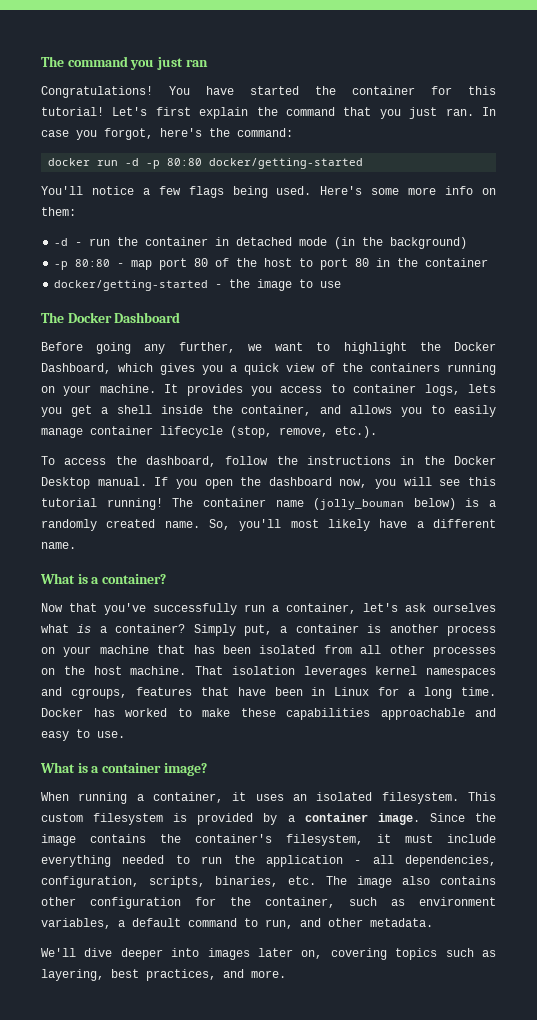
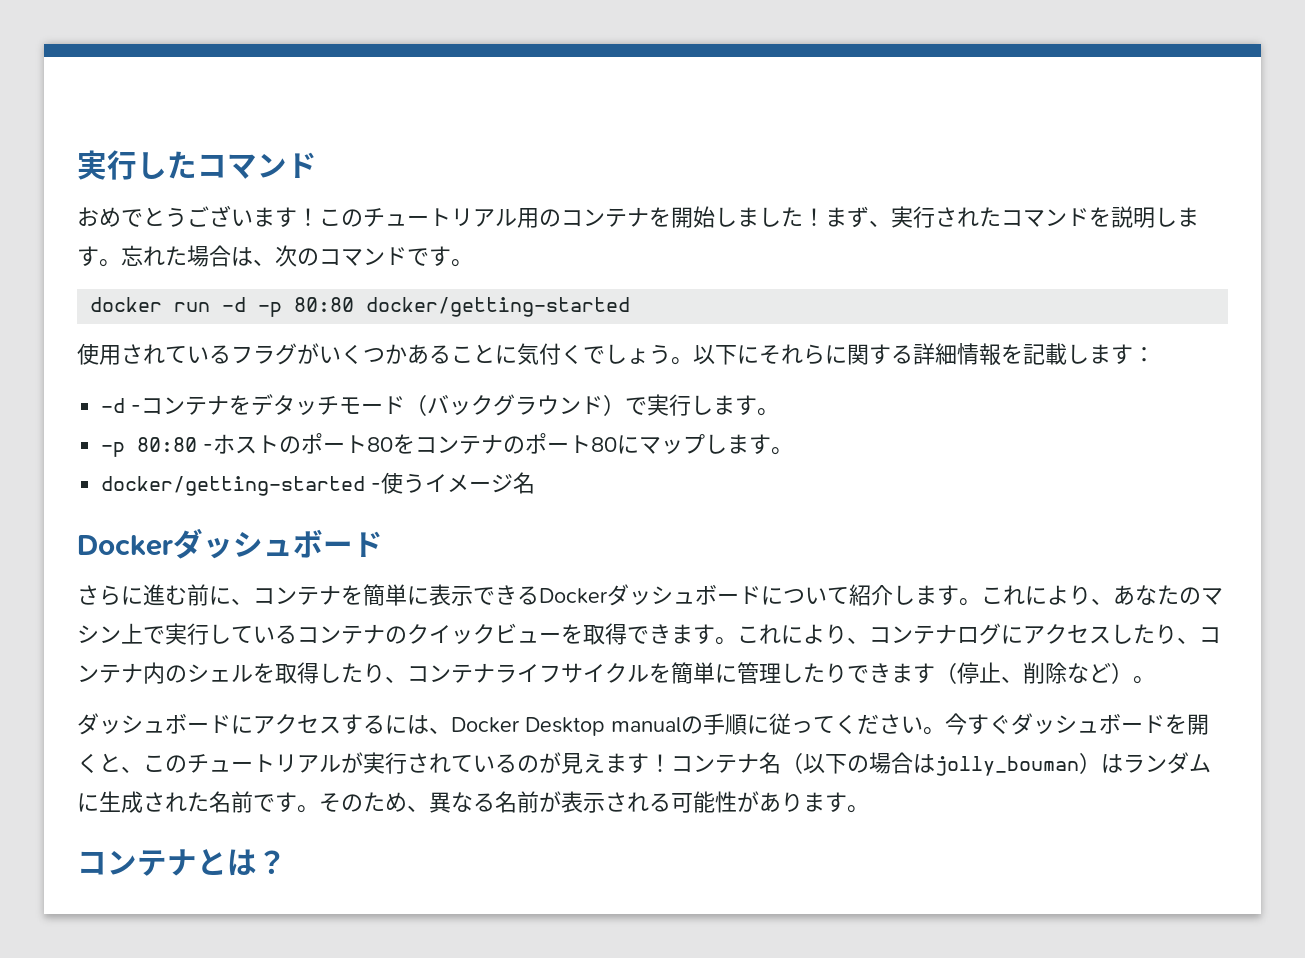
- The command you just ran
- Congratulations! You have started the container for this tutorial! Let's first explain the command that you just ran. In case you forgot, here's the command:
+ 実行したコマンド
+ おめでとうございます！このチュートリアル用のコンテナを開始しました！まず、実行されたコマンドを説明します。忘れた場合は、次のコマンドです。
- You'll notice a few flags being used. Here's some more info on them:
- -d - run the container in detached mode (in the background)
- -p 80:80 - map port 80 of the host to port 80 in the container
- docker/getting-started - the image to use
- The Docker Dashboard
- Before going any further, we want to highlight the Docker Dashboard, which gives you a quick view of the containers running on your machine. It provides you access to container logs, lets you get a shell inside the container, and allows you to easily manage container lifecycle (stop, remove, etc.).
- To access the dashboard, follow the instructions in the Docker Desktop manual. If you open the dashboard now, you will see this tutorial running! The container name (jolly_bouman below) is a randomly created name. So, you'll most likely have a different name.
- What is a container?
- Now that you've successfully run a container, let's ask ourselves what is a container? Simply put, a container is another process on your machine that has been isolated from all other processes on the host machine. That isolation leverages kernel namespaces and cgroups, features that have been in Linux for a long time. Docker has worked to make these capabilities approachable and easy to use.
- What is a container image?
- When running a container, it uses an isolated filesystem. This custom filesystem is provided by a container image. Since the image contains the container's filesystem, it must include everything needed to run the application - all dependencies, configuration, scripts, binaries, etc. The image also contains other configuration for the container, such as environment variables, a default command to run, and other metadata.
- We'll dive deeper into images later on, covering topics such as layering, best practices, and more.
+ 使用されているフラグがいくつかあることに気付くでしょう。以下にそれらに関する詳細情報を記載します：
+ -d -コンテナをデタッチモード（バックグラウンド）で実行します。
+ -p 80:80 -ホストのポート80をコンテナのポート80にマップします。
+ docker/getting-started -使うイメージ名
+ Dockerダッシュボード
+ さらに進む前に、コンテナを簡単に表示できるDockerダッシュボードについて紹介します。これにより、あなたのマシン上で実行しているコンテナのクイックビューを取得できます。これにより、コンテナログにアクセスしたり、コンテナ内のシェルを取得したり、コンテナライフサイクルを簡単に管理したりできます（停止、削除など）。
+ ダッシュボードにアクセスするには、Docker Desktop manualの手順に従ってください。今すぐダッシュボードを開くと、このチュートリアルが実行されているのが見えます！コンテナ名（以下の場合はjolly_bouman）はランダムに生成された名前です。そのため、異なる名前が表示される可能性があります。
+ コンテナとは？

